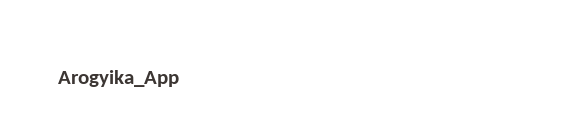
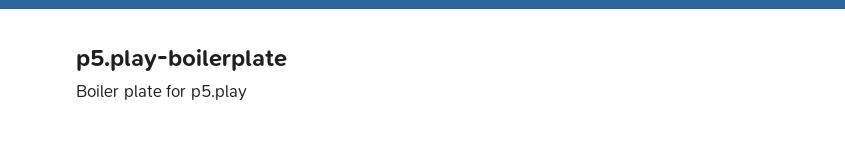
- Arogyika_App
+ p5.play-boilerplate
+ Boiler plate for p5.play

